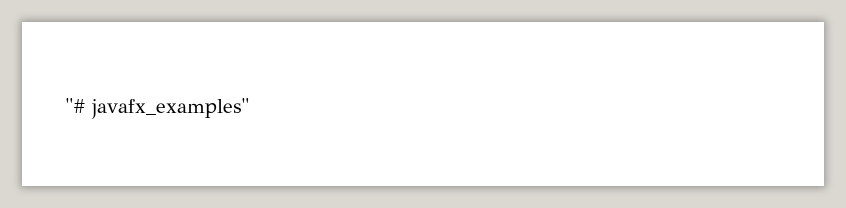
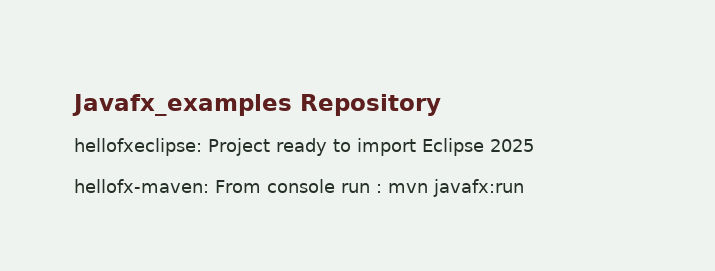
- "# javafx_examples"
+ Javafx_examples Repository
+ hellofxeclipse: Project ready to import Eclipse 2025
+ hellofx-maven: From console run : mvn javafx:run

